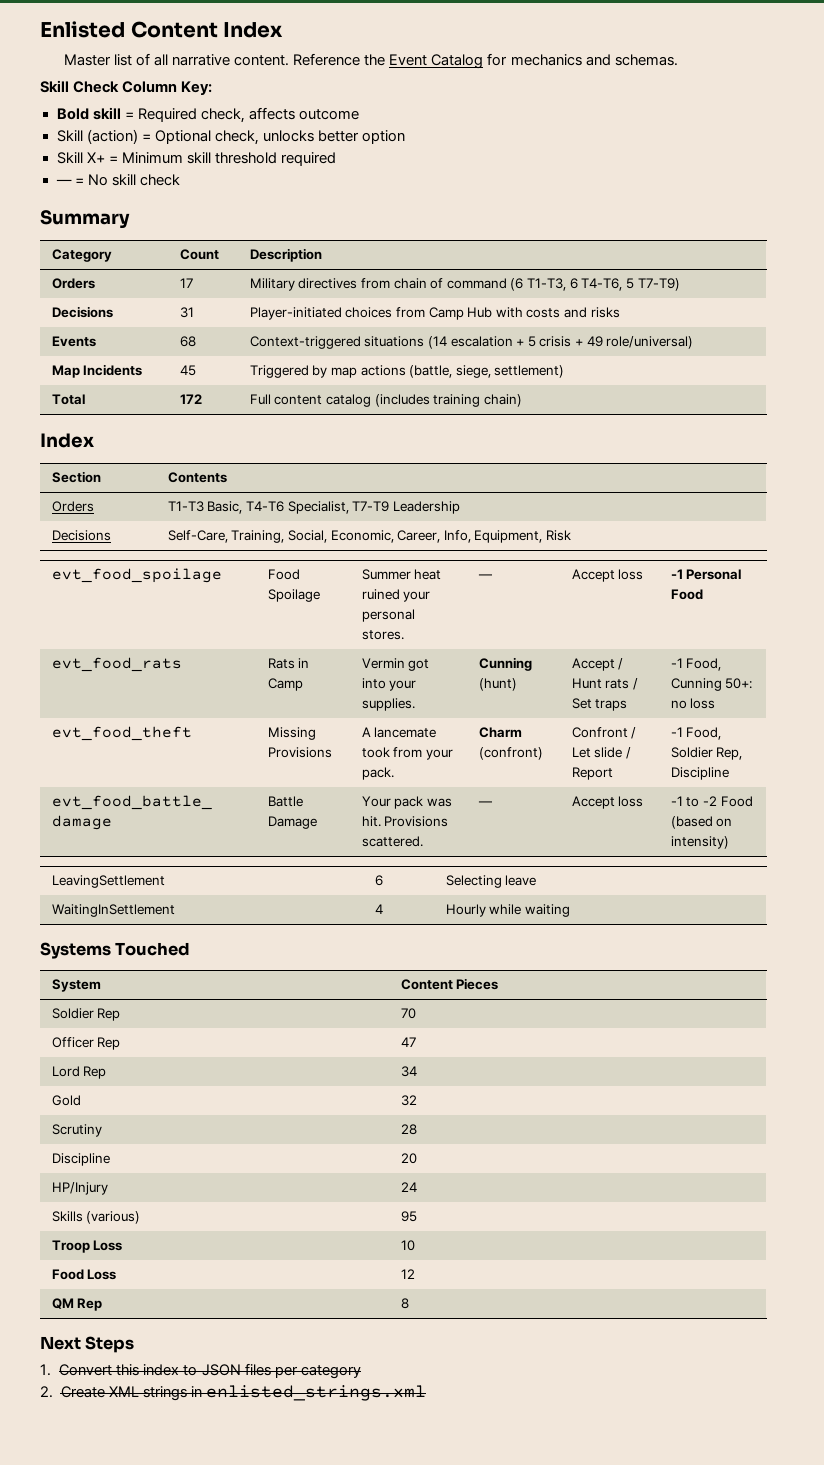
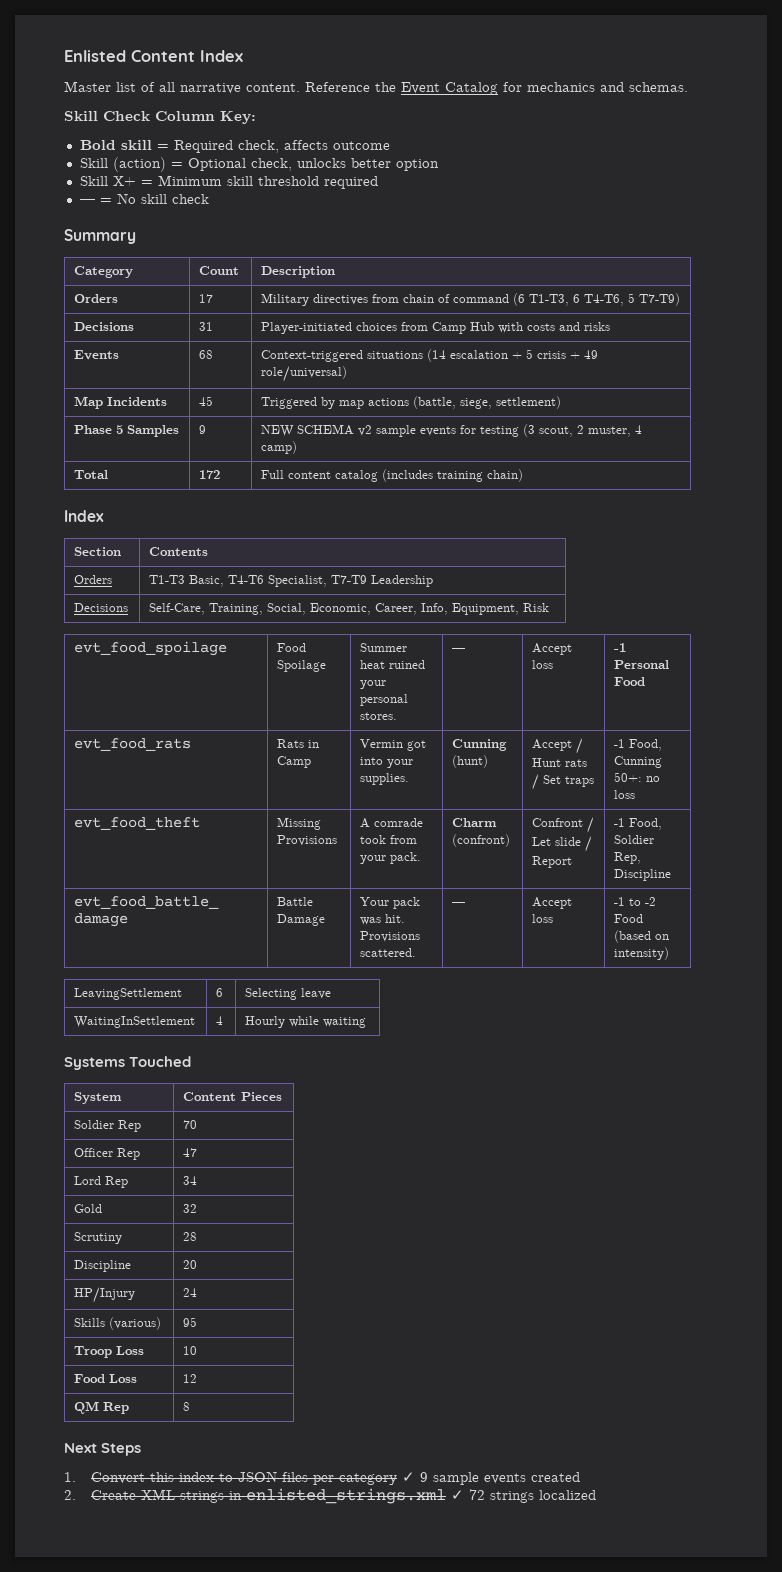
+ Phase 5 Samples | 9 | NEW SCHEMA v2 sample events for testing (3 scout, 2 muster, 4 camp)
- evt_food_theft | Missing Provisions | A lancemate took from your pack. | Charm (confront) | Confront / Let slide / Report | -1 Food, Soldier Rep, Discipline
+ evt_food_theft | Missing Provisions | A comrade took from your pack. | Charm (confront) | Confront / Let slide / Report | -1 Food, Soldier Rep, Discipline
- 1. Convert this index to JSON files per category
+ 1. Convert this index to JSON files per category ✓ 9 sample events created
- 2. Create XML strings in enlisted_strings.xml
+ 2. Create XML strings in enlisted_strings.xml ✓ 72 strings localized

